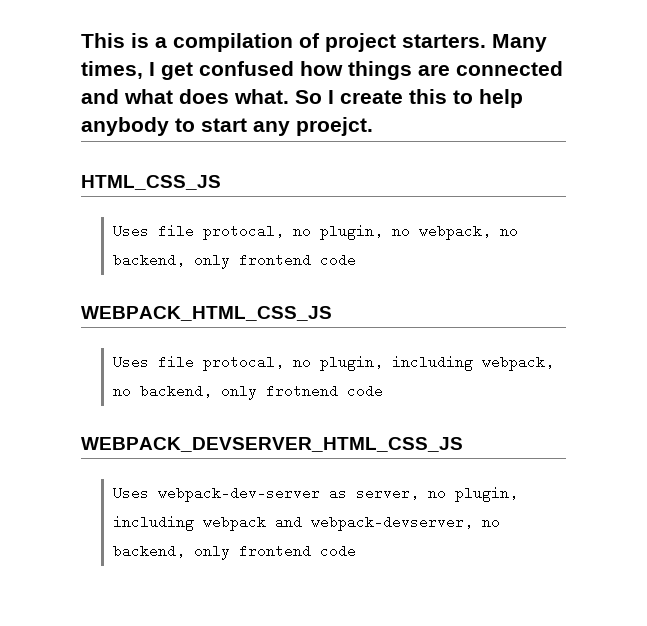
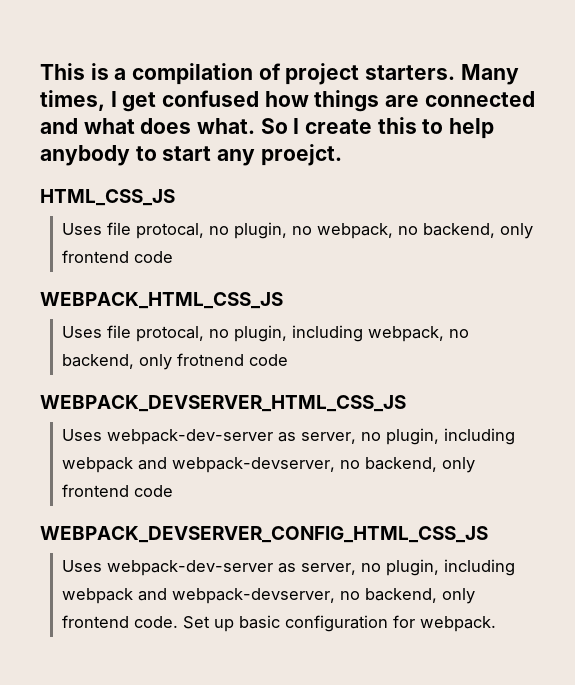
+ WEBPACK_DEVSERVER_CONFIG_HTML_CSS_JS
+ Uses webpack-dev-server as server, no plugin, including webpack and webpack-devserver, no backend, only frontend code. Set up basic configuration for webpack.

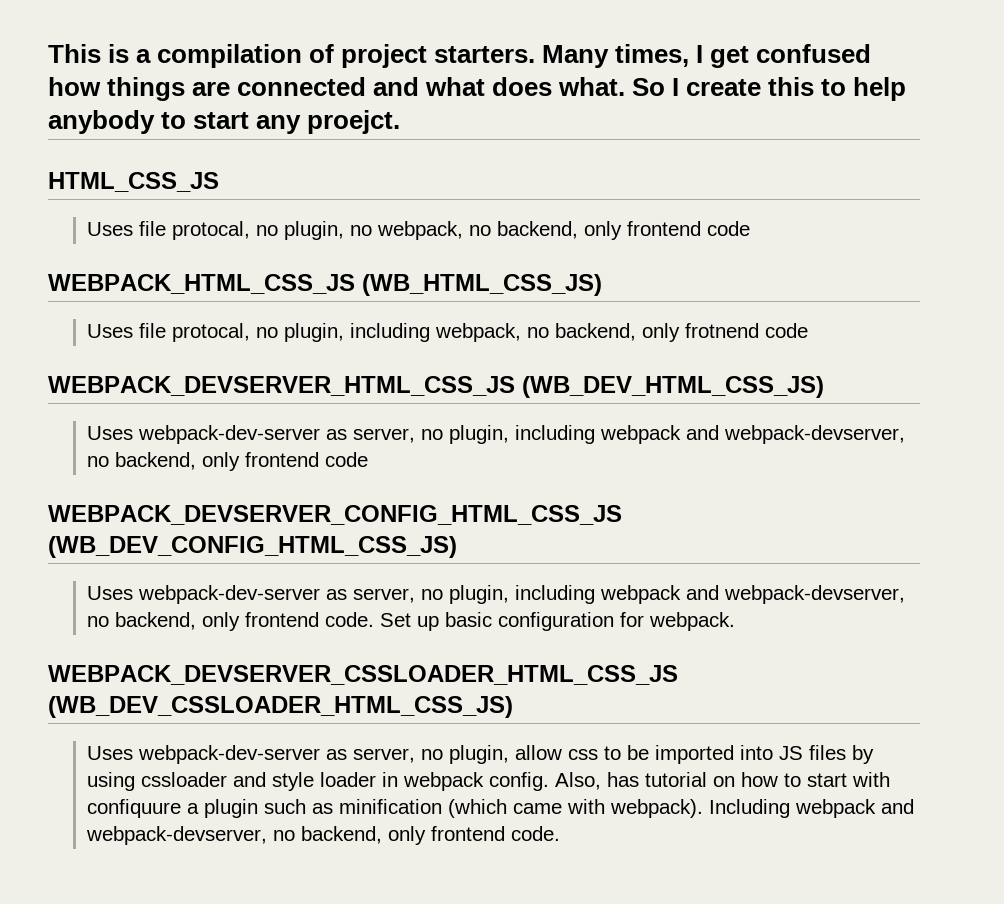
- WEBPACK_HTML_CSS_JS
+ WEBPACK_HTML_CSS_JS (WB_HTML_CSS_JS)
- WEBPACK_DEVSERVER_HTML_CSS_JS
+ WEBPACK_DEVSERVER_HTML_CSS_JS (WB_DEV_HTML_CSS_JS)
- WEBPACK_DEVSERVER_CONFIG_HTML_CSS_JS
+ WEBPACK_DEVSERVER_CONFIG_HTML_CSS_JS (WB_DEV_CONFIG_HTML_CSS_JS)
+ WEBPACK_DEVSERVER_CSSLOADER_HTML_CSS_JS (WB_DEV_CSSLOADER_HTML_CSS_JS)
+ Uses webpack-dev-server as server, no plugin, allow css to be imported into JS files by using cssloader and style loader in webpack config. Also, has tutorial on how to start with confiquure a plugin such as minification (which came with webpack). Including webpack and webpack-devserver, no backend, only frontend code.

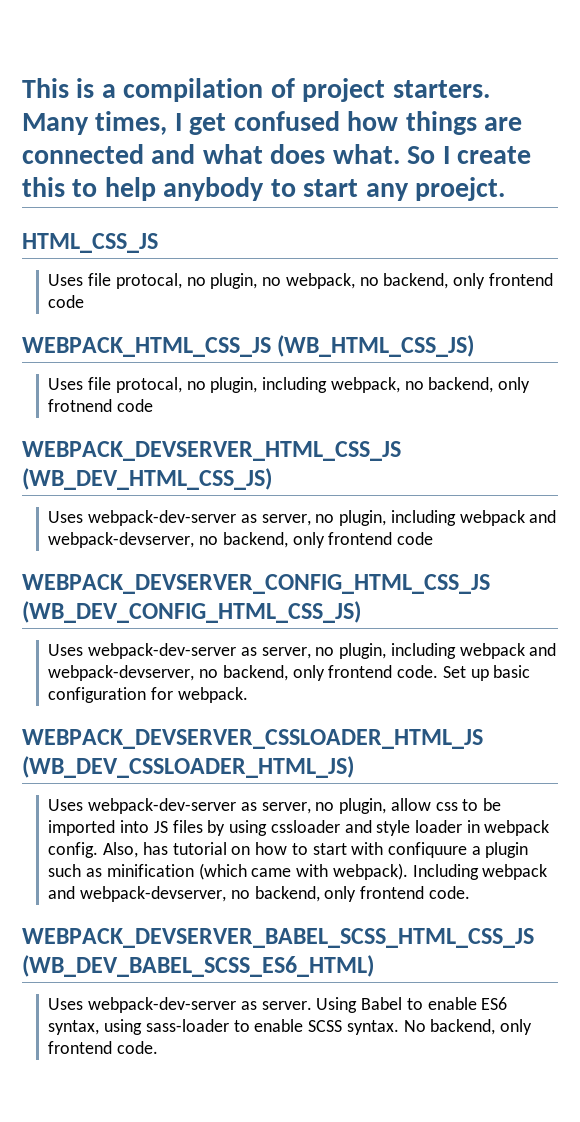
- WEBPACK_DEVSERVER_CSSLOADER_HTML_CSS_JS (WB_DEV_CSSLOADER_HTML_CSS_JS)
+ WEBPACK_DEVSERVER_CSSLOADER_HTML_JS (WB_DEV_CSSLOADER_HTML_JS)
+ WEBPACK_DEVSERVER_BABEL_SCSS_HTML_CSS_JS (WB_DEV_BABEL_SCSS_ES6_HTML)
+ Uses webpack-dev-server as server. Using Babel to enable ES6 syntax, using sass-loader to enable SCSS syntax. No backend, only frontend code.

